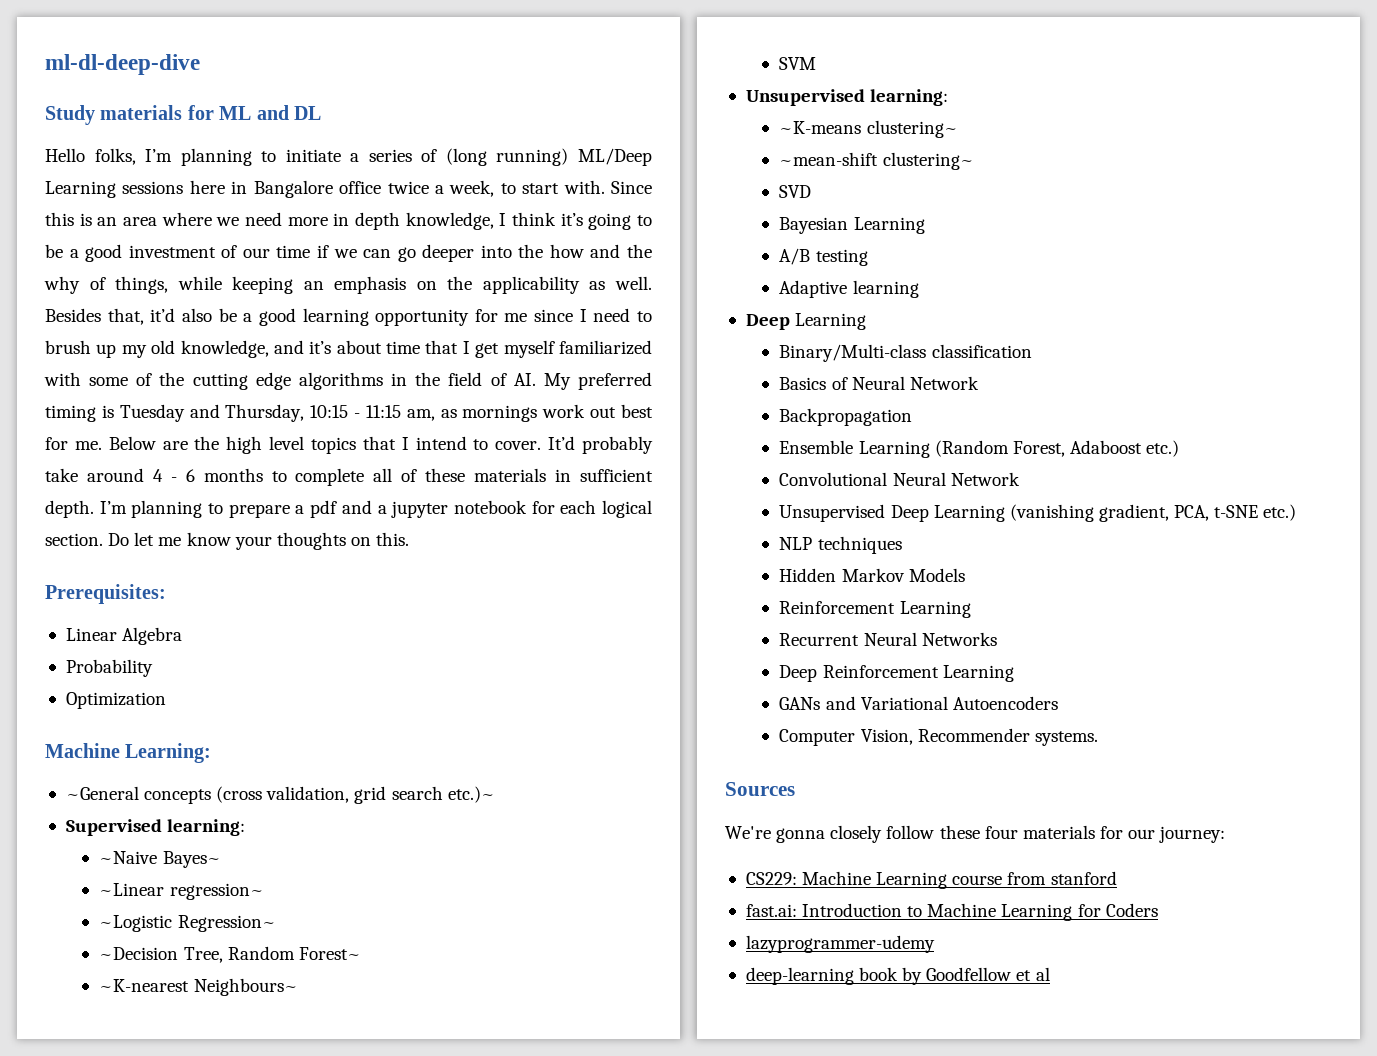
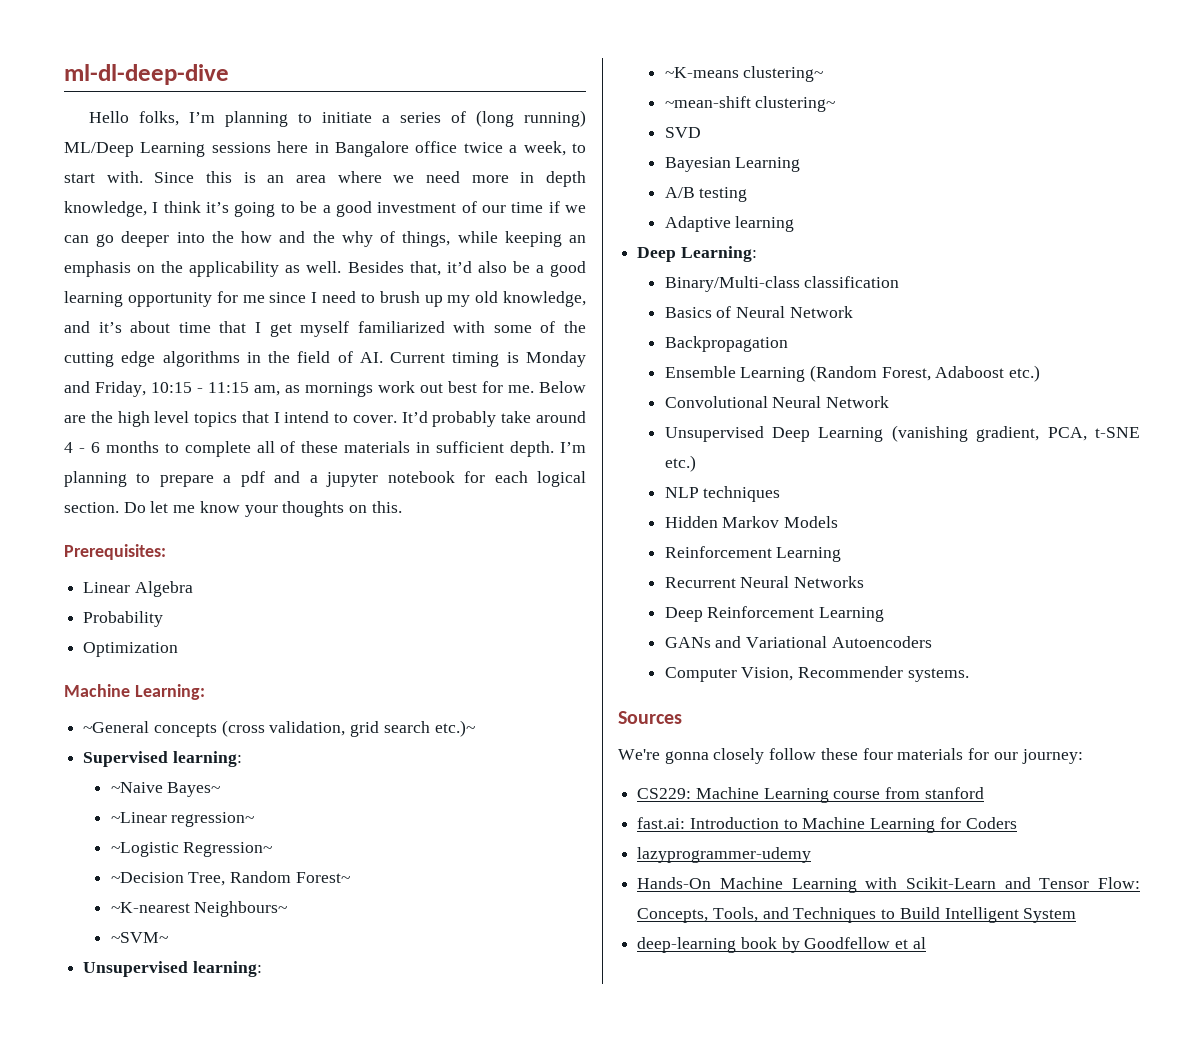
- Study materials for ML and DL
- Besides that, it’d also be a good learning opportunity for me since I need to brush up my old knowledge, and it’s about time that I get myself familiarized with some of the cutting edge algorithms in the field of AI. My preferred timing is Tuesday and Thursday, 10:15 - 11:15 am, as mornings work out best for me.
+ Besides that, it’d also be a good learning opportunity for me since I need to brush up my old knowledge, and it’s about time that I get myself familiarized with some of the cutting edge algorithms in the field of AI. Current timing is Monday and Friday, 10:15 - 11:15 am, as mornings work out best for me.
- SVM
+ ~SVM~
  Adaptive learning
- Deep Learning
+ Deep Learning:
+ Hands-On Machine Learning with Scikit-Learn and Tensor Flow: Concepts, Tools, and Techniques to Build Intelligent System

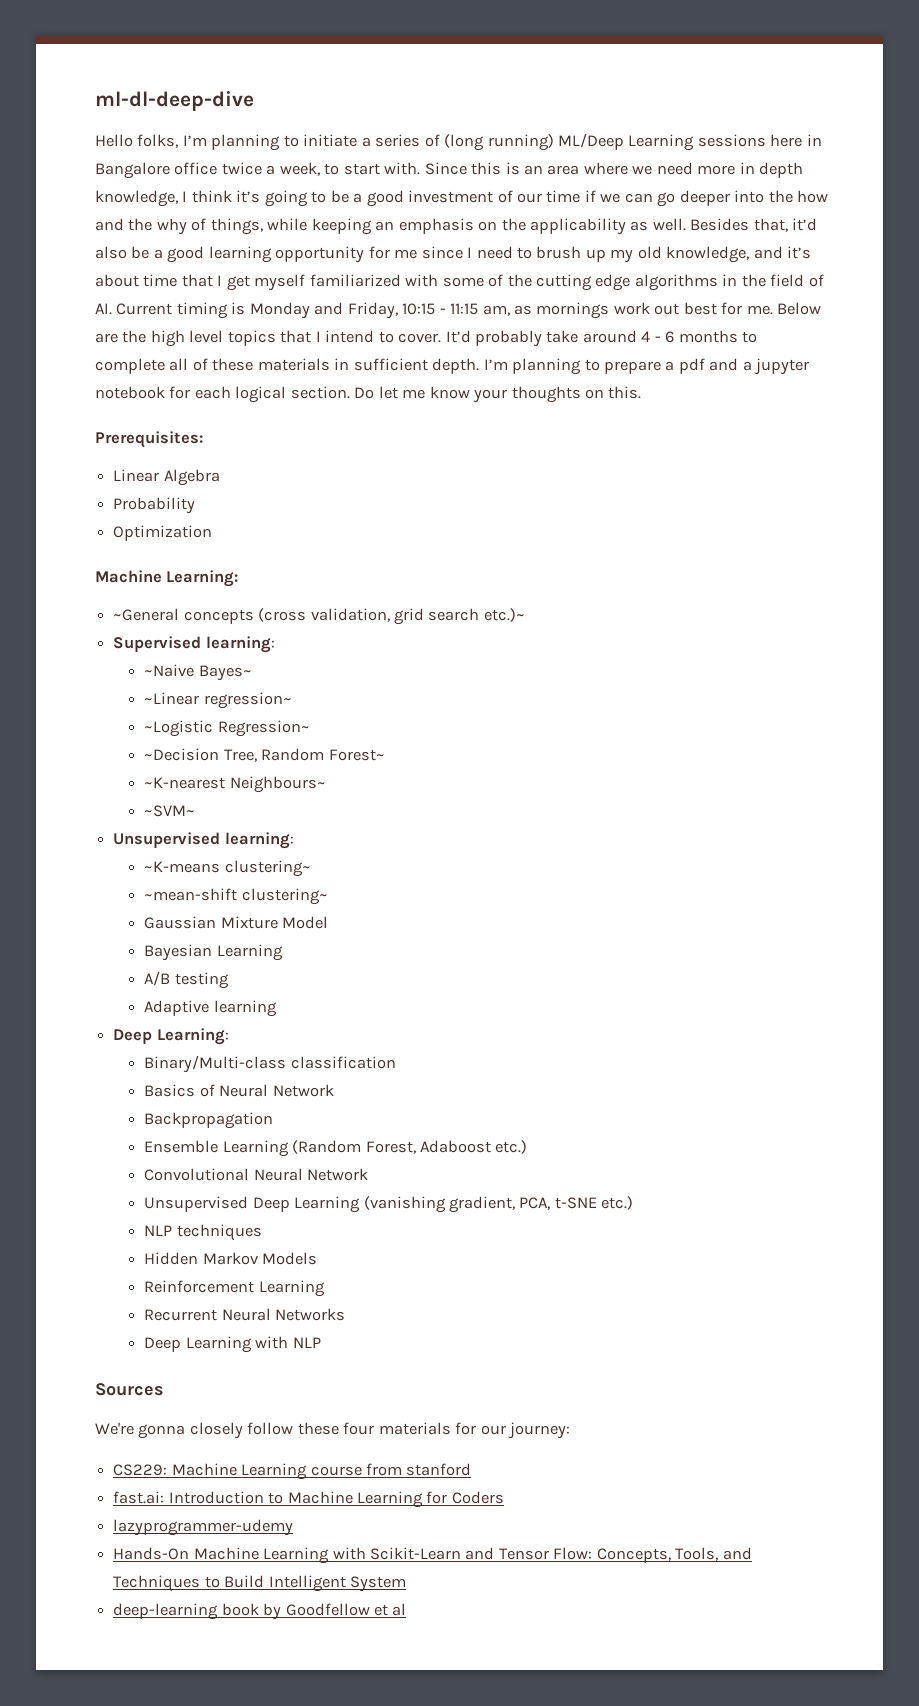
- SVD
+ Gaussian Mixture Model
- Deep Reinforcement Learning
- GANs and Variational Autoencoders
- Computer Vision, Recommender systems.
+ Deep Learning with NLP

